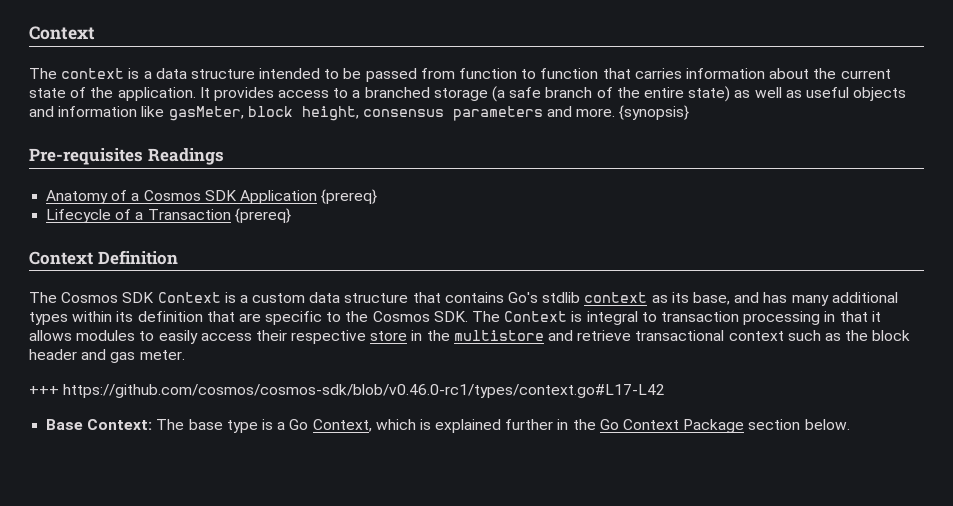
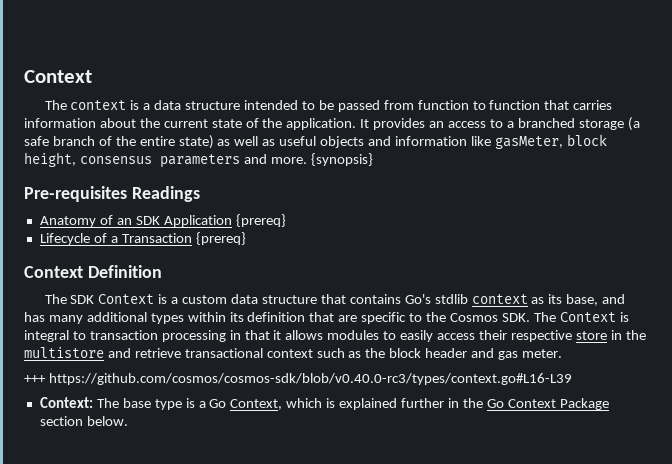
- It provides access to a branched storage (a safe branch of the entire state) as well as useful objects and information like gasMeter, block height, consensus parameters and more.
+ It provides an access to a branched storage (a safe branch of the entire state) as well as useful objects and information like gasMeter, block height, consensus parameters and more.
- Anatomy of a Cosmos SDK Application {prereq}
+ Anatomy of an SDK Application {prereq}
- The Cosmos SDK Context is a custom data structure that contains Go's stdlib context as its base, and has many additional types within its definition that are specific to the Cosmos SDK. The Context is integral to transaction processing in that it allows modules to easily access their respective store in the multistore and retrieve transactional context such as the block header and gas meter.
+ The SDK Context is a custom data structure that contains Go's stdlib context as its base, and has many additional types within its definition that are specific to the Cosmos SDK. The Context is integral to transaction processing in that it allows modules to easily access their respective store in the multistore and retrieve transactional context such as the block header and gas meter.
- +++ https://github.com/cosmos/cosmos-sdk/blob/v0.46.0-rc1/types/context.go#L17-L42
- Base Context: The base type is a Go Context, which is explained further in the Go Context Package section below.
+ +++ https://github.com/cosmos/cosmos-sdk/blob/v0.40.0-rc3/types/context.go#L16-L39
+ Context: The base type is a Go Context, which is explained further in the Go Context Package section below.

